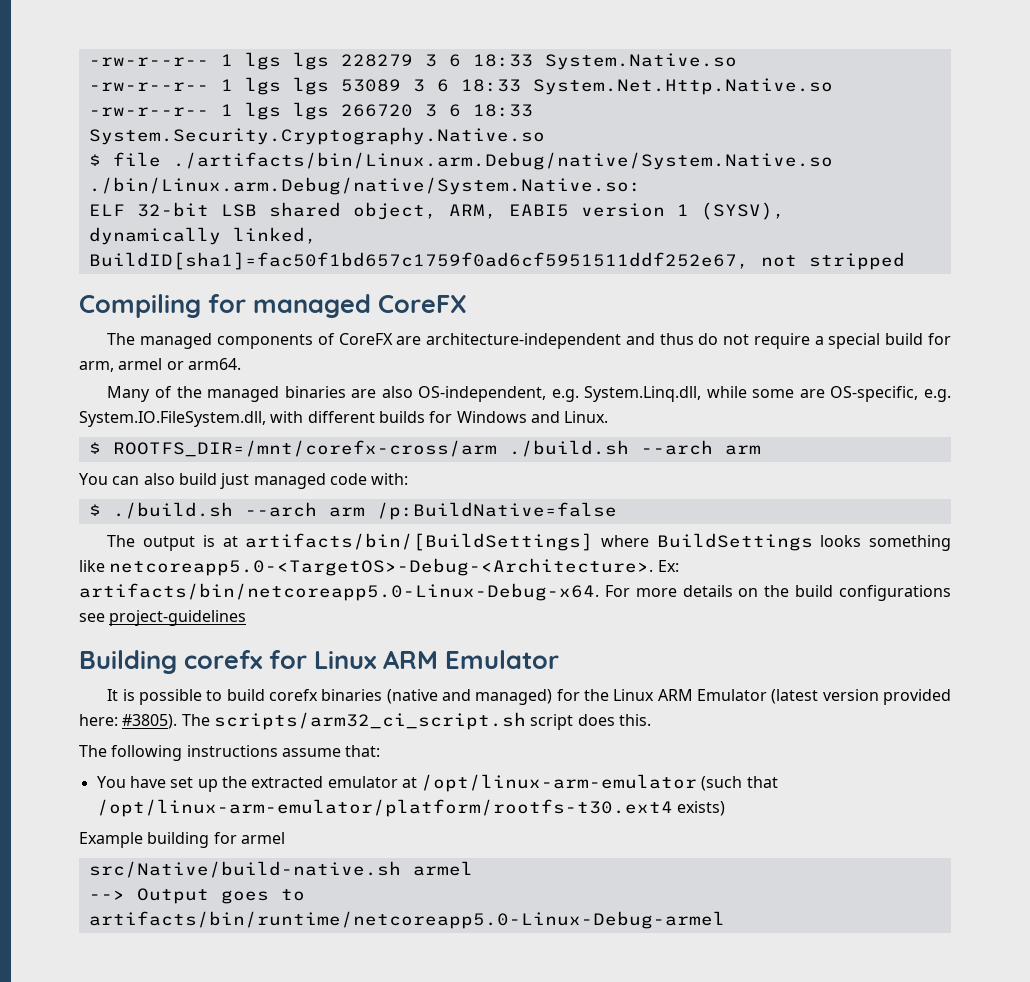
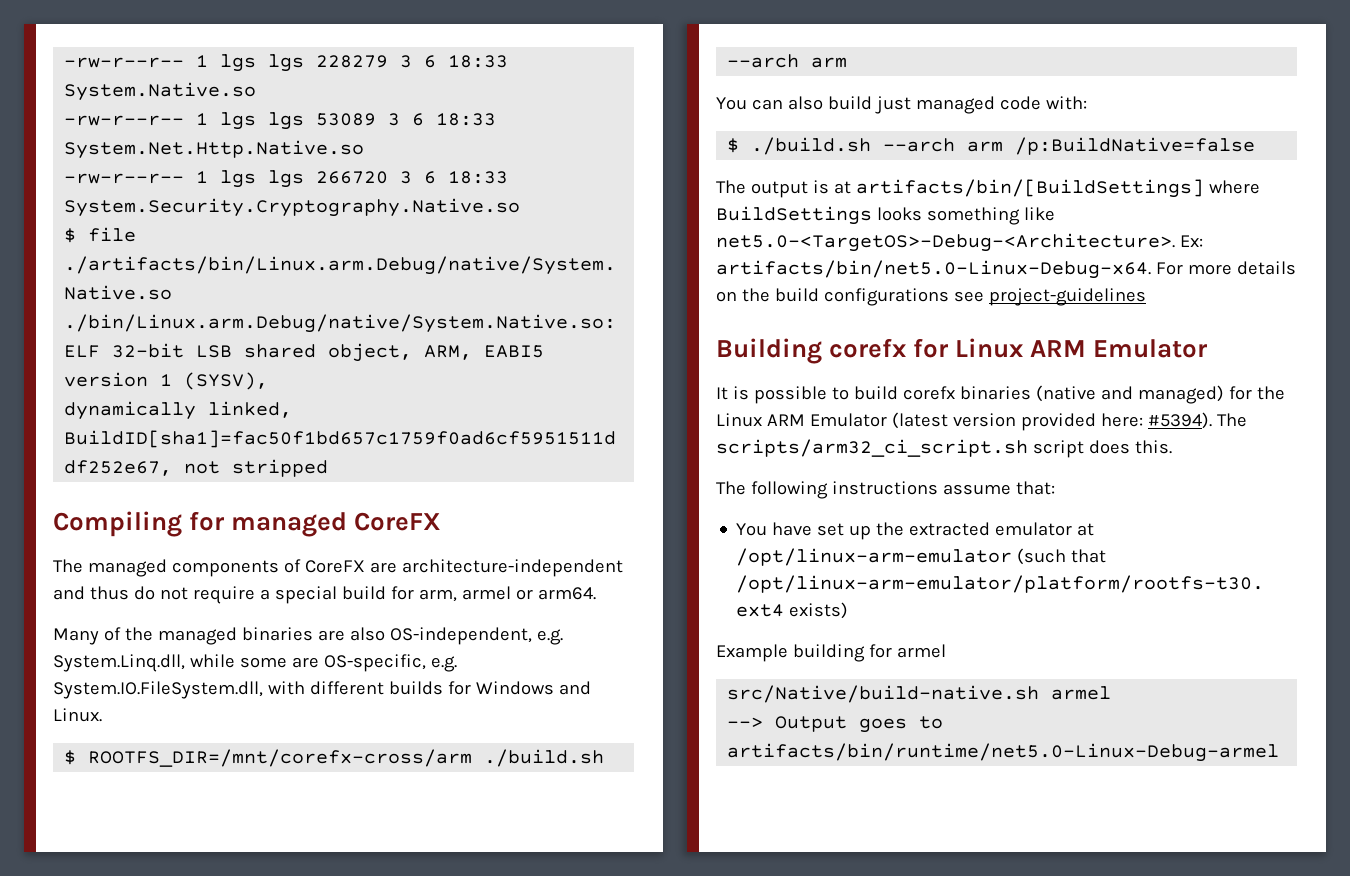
- The output is at artifacts/bin/[BuildSettings] where BuildSettings looks something like netcoreapp5.0-<TargetOS>-Debug-<Architecture>. Ex: artifacts/bin/netcoreapp5.0-Linux-Debug-x64. For more details on the build configurations see project-guidelines
+ The output is at artifacts/bin/[BuildSettings] where BuildSettings looks something like net5.0-<TargetOS>-Debug-<Architecture>. Ex: artifacts/bin/net5.0-Linux-Debug-x64. For more details on the build configurations see project-guidelines
- It is possible to build corefx binaries (native and managed) for the Linux ARM Emulator (latest version provided here: #3805).
+ It is possible to build corefx binaries (native and managed) for the Linux ARM Emulator (latest version provided here: #5394).
- --> Output goes to artifacts/bin/runtime/netcoreapp5.0-Linux-Debug-armel
+ --> Output goes to artifacts/bin/runtime/net5.0-Linux-Debug-armel

